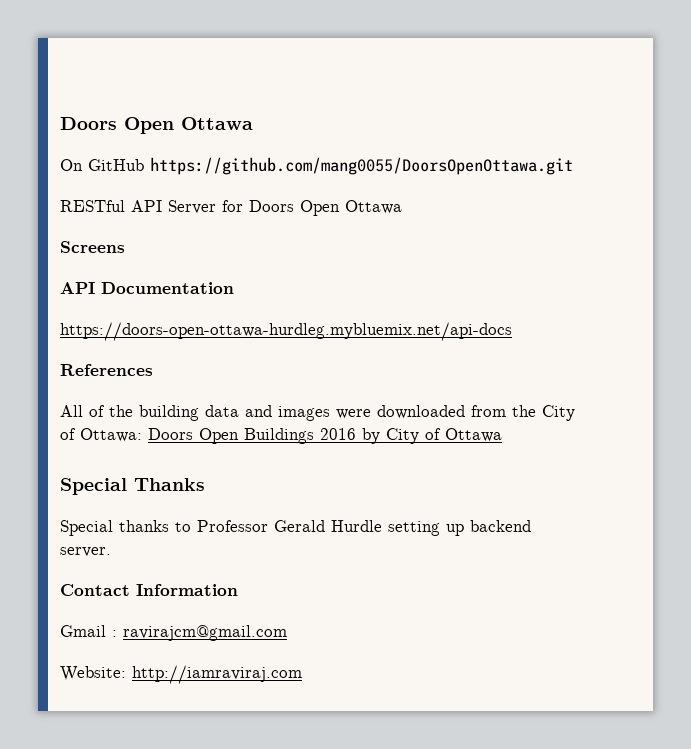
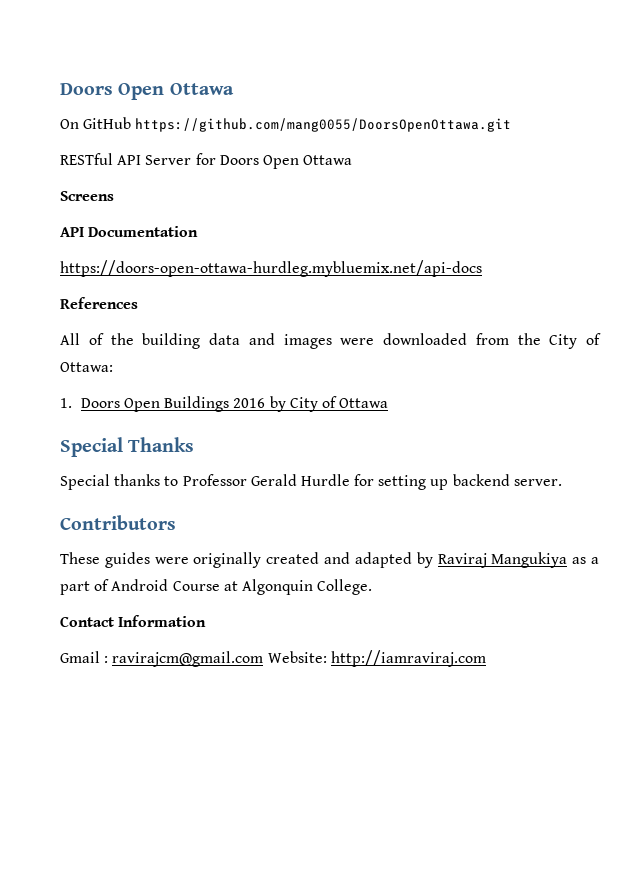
- All of the building data and images were downloaded from the City of Ottawa: Doors Open Buildings 2016 by City of Ottawa
+ All of the building data and images were downloaded from the City of Ottawa:
+ 1. Doors Open Buildings 2016 by City of Ottawa
- Special thanks to Professor Gerald Hurdle setting up backend server.
+ Special thanks to Professor Gerald Hurdle for setting up backend server.
+ Contributors
+ These guides were originally created and adapted by Raviraj Mangukiya as a part of Android Course at Algonquin College.
- Gmail : ravirajcm@gmail.com
- Website: http://iamraviraj.com
+ Gmail : ravirajcm@gmail.com Website: http://iamraviraj.com

